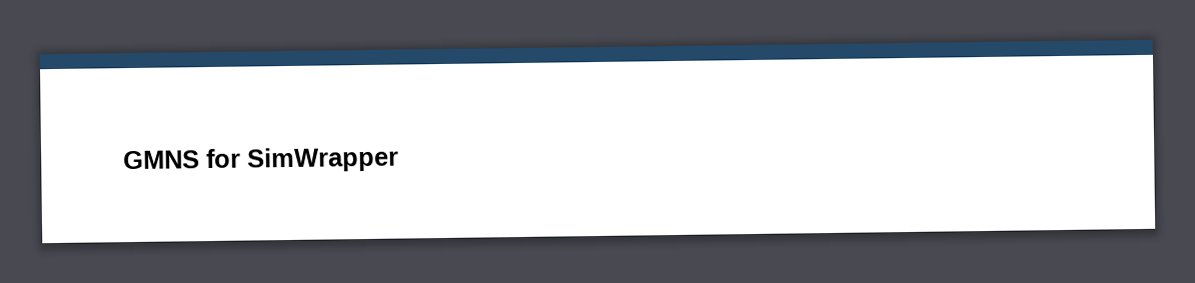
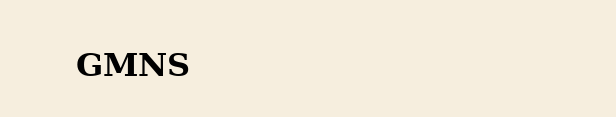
- GMNS for SimWrapper
+ GMNS

